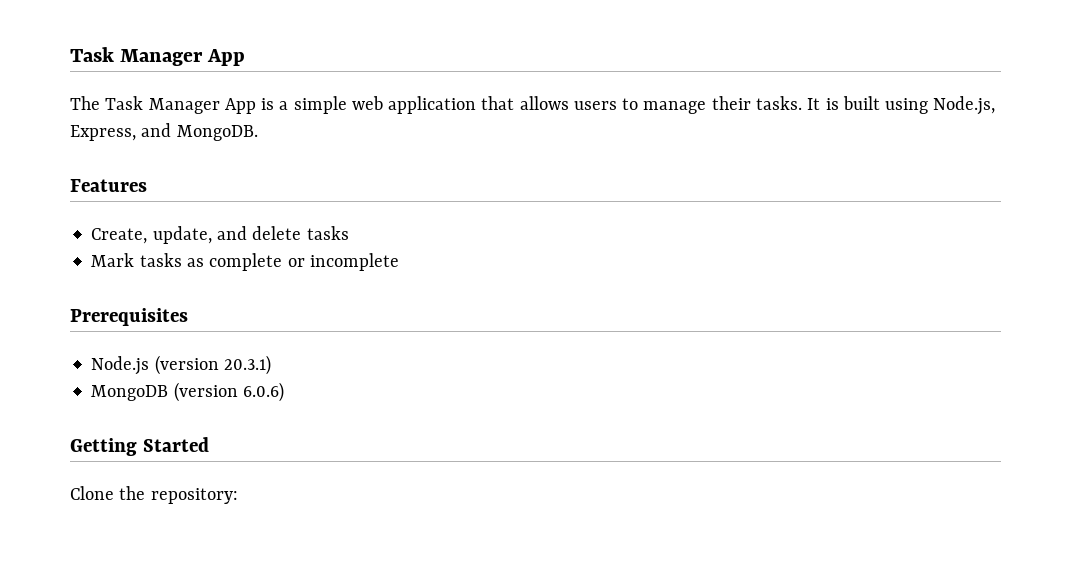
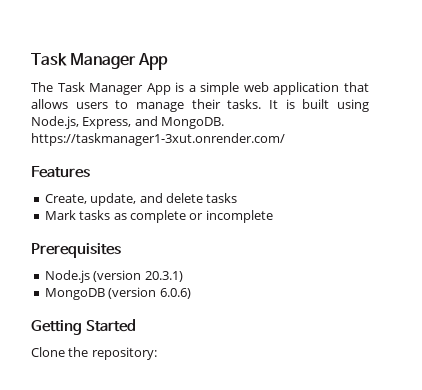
- It is built using Node.js, Express, and MongoDB.
+ It is built using Node.js, Express, and MongoDB. https://taskmanager1-3xut.onrender.com/

